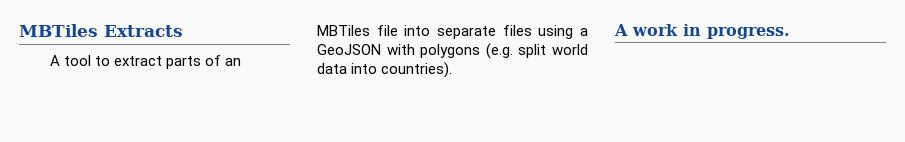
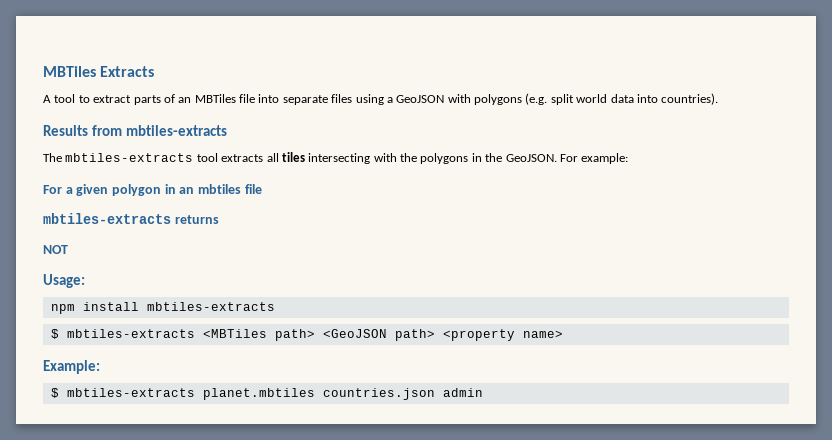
- A work in progress.
+ Results from mbtiles-extracts
+ The mbtiles-extracts tool extracts all tiles intersecting with the polygons in the GeoJSON. For example:
+ For a given polygon in an mbtiles file
+ mbtiles-extracts returns
+ NOT
+ Usage:
+ npm install mbtiles-extracts
+ $ mbtiles-extracts <MBTiles path> <GeoJSON path> <property name>
+ Example:
+ $ mbtiles-extracts planet.mbtiles countries.json admin

